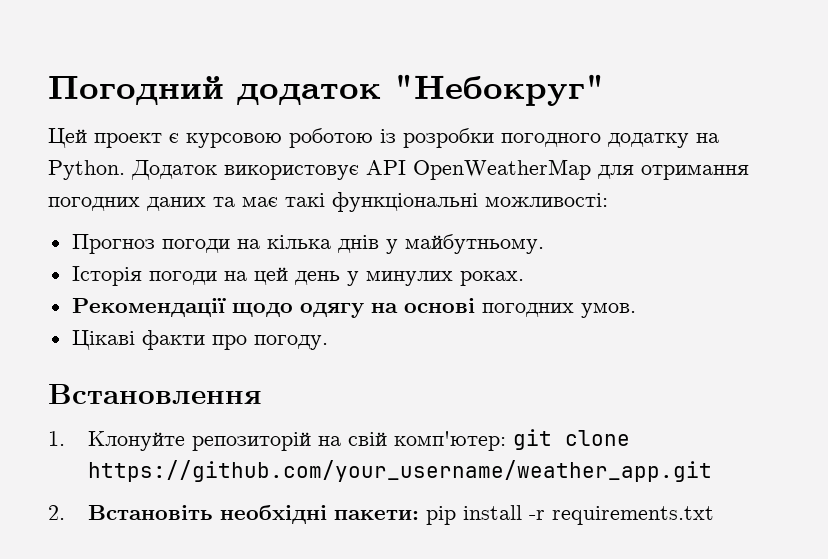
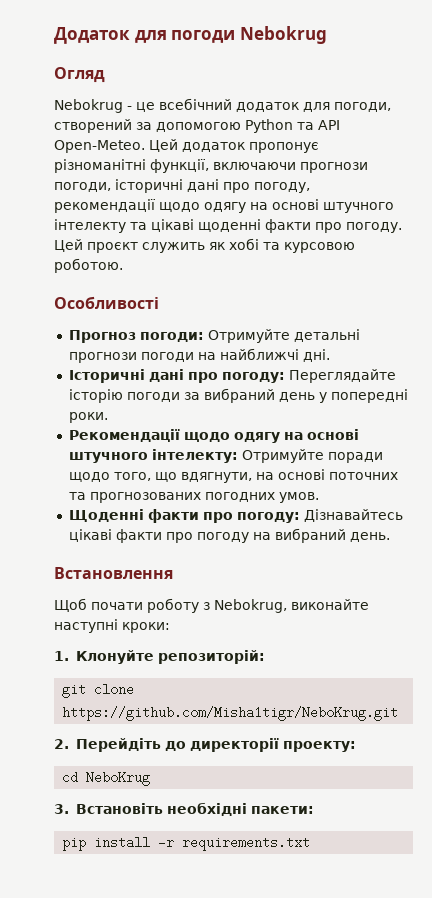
- Погодний додаток "Небокруг"
- Цей проект є курсовою роботою із розробки погодного додатку на Python. Додаток використовує API OpenWeatherMap для отримання погодних даних та має такі функціональні можливості:
- Прогноз погоди на кілька днів у майбутньому.
- Історія погоди на цей день у минулих роках.
+ Додаток для погоди Nebokrug
+ Огляд
+ Nebokrug - це всебічний додаток для погоди, створений за допомогою Python та API Open-Meteo. Цей додаток пропонує різноманітні функції, включаючи прогнози погоди, історичні дані про погоду, рекомендації щодо одягу на основі штучного інтелекту та цікаві щоденні факти про погоду. Цей проєкт служить як хобі та курсовою роботою.
+ Особливості
+ Прогноз погоди: Отримуйте детальні прогнози погоди на найближчі дні.
+ Історичні дані про погоду: Переглядайте історію погоди за вибраний день у попередні роки.
- Рекомендації щодо одягу на основі погодних умов.
+ Рекомендації щодо одягу на основі штучного інтелекту: Отримуйте поради щодо того, що вдягнути, на основі поточних та прогнозованих погодних умов.
- Цікаві факти про погоду.
+ Щоденні факти про погоду: Дізнавайтесь цікаві факти про погоду на вибраний день.
  Встановлення
- 1. Клонуйте репозиторій на свій комп'ютер: git clone https://github.com/your_username/weather_app.git
- 2. Встановіть необхідні пакети: pip install -r requirements.txt
+ Щоб почати роботу з Nebokrug, виконайте наступні кроки:
+ 1. Клонуйте репозиторій:
+ git clone https://github.com/Misha1tigr/NeboKrug.git
+ 2. Перейдіть до директорії проекту:
+ cd NeboKrug
+ 3. Встановіть необхідні пакети:
+ pip install -r requirements.txt

